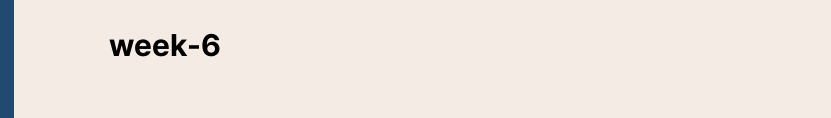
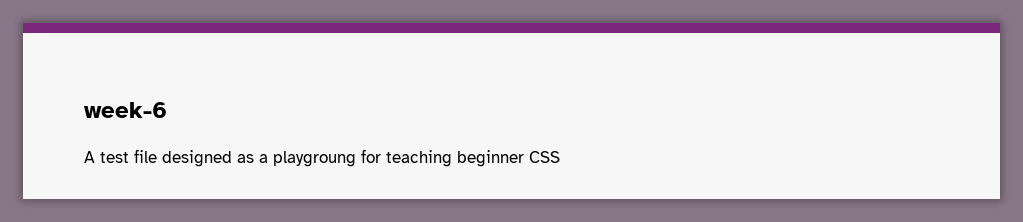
+ A test file designed as a playgroung for teaching beginner CSS

